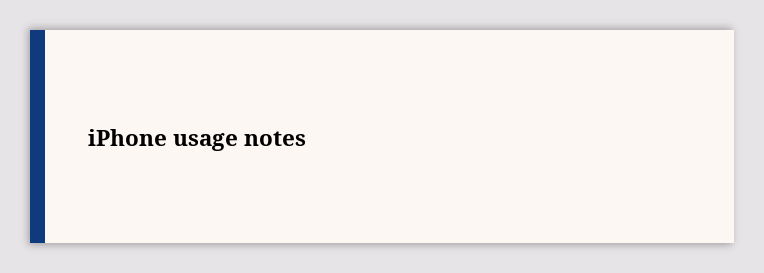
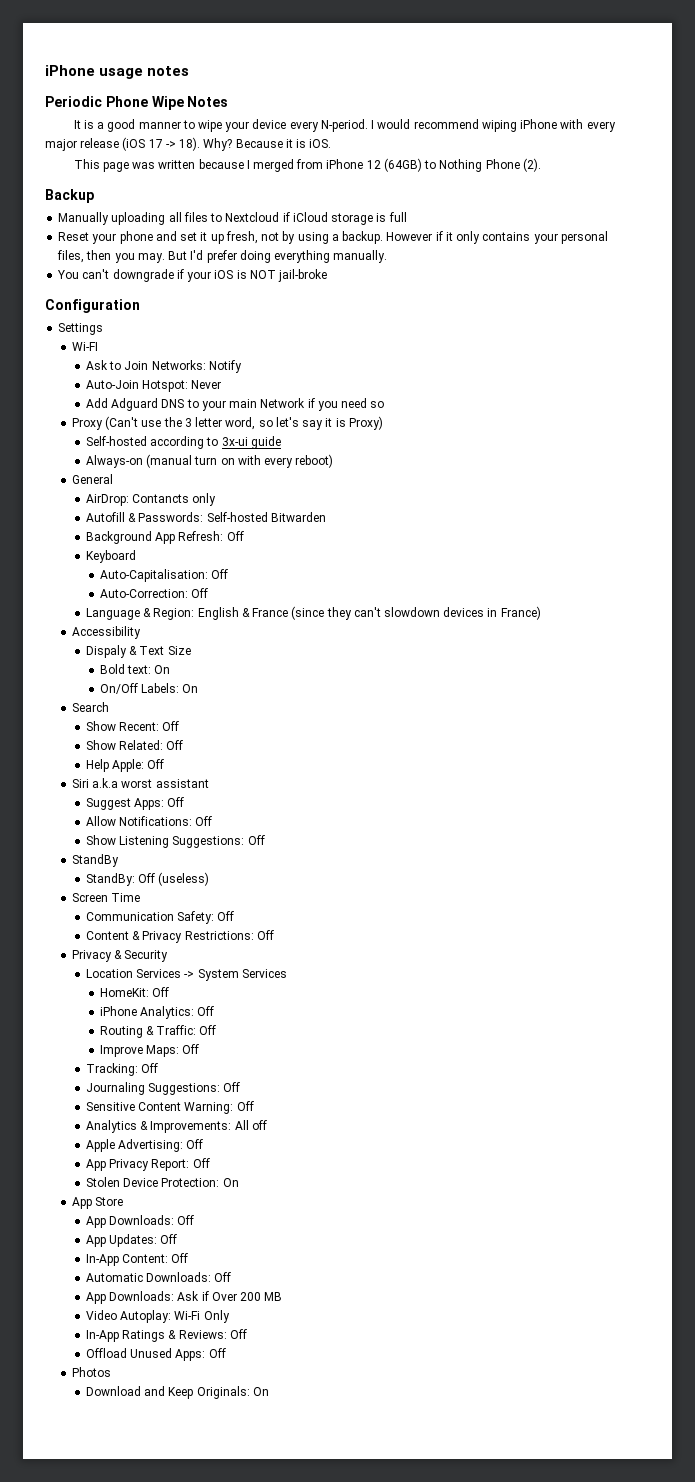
+ Periodic Phone Wipe Notes
+ It is a good manner to wipe your device every N-period. I would recommend wiping iPhone with every major release (iOS 17 -> 18). Why? Because it is iOS.
+ This page was written because I merged from iPhone 12 (64GB) to Nothing Phone (2).
+ Backup
+ Manually uploading all files to Nextcloud if iCloud storage is full
+ Reset your phone and set it up fresh, not by using a backup. However if it only contains your personal files, then you may. But I'd prefer doing everything manually.
+ You can't downgrade if your iOS is NOT jail-broke
+ Configuration
+ Settings
+ Wi-FI
+ Ask to Join Networks: Notify
+ Auto-Join Hotspot: Never
+ Add Adguard DNS to your main Network if you need so
+ Proxy (Can't use the 3 letter word, so let's say it is Proxy)
+ Self-hosted according to 3x-ui guide
+ Always-on (manual turn on with every reboot)
+ General
+ AirDrop: Contancts only
+ Autofill & Passwords: Self-hosted Bitwarden
+ Background App Refresh: Off
+ Keyboard
+ Auto-Capitalisation: Off
+ Auto-Correction: Off
+ Language & Region: English & France (since they can't slowdown devices in France)
+ Accessibility
+ Dispaly & Text Size
+ Bold text: On
+ On/Off Labels: On
+ Search
+ Show Recent: Off
+ Show Related: Off
+ Help Apple: Off
+ Siri a.k.a worst assistant
+ Suggest Apps: Off
+ Allow Notifications: Off
+ Show Listening Suggestions: Off
+ StandBy
+ StandBy: Off (useless)
+ Screen Time
+ Communication Safety: Off
+ Content & Privacy Restrictions: Off
+ Privacy & Security
+ Location Services -> System Services
+ HomeKit: Off
+ iPhone Analytics: Off
+ Routing & Traffic: Off
+ Improve Maps: Off
+ Tracking: Off
+ Journaling Suggestions: Off
+ Sensitive Content Warning: Off
+ Analytics & Improvements: All off
+ Apple Advertising: Off
+ App Privacy Report: Off
+ Stolen Device Protection: On
+ App Store
+ App Downloads: Off
+ App Updates: Off
+ In-App Content: Off
+ Automatic Downloads: Off
+ App Downloads: Ask if Over 200 MB
+ Video Autoplay: Wi-Fi Only
+ In-App Ratings & Reviews: Off
+ Offload Unused Apps: Off
+ Photos
+ Download and Keep Originals: On

